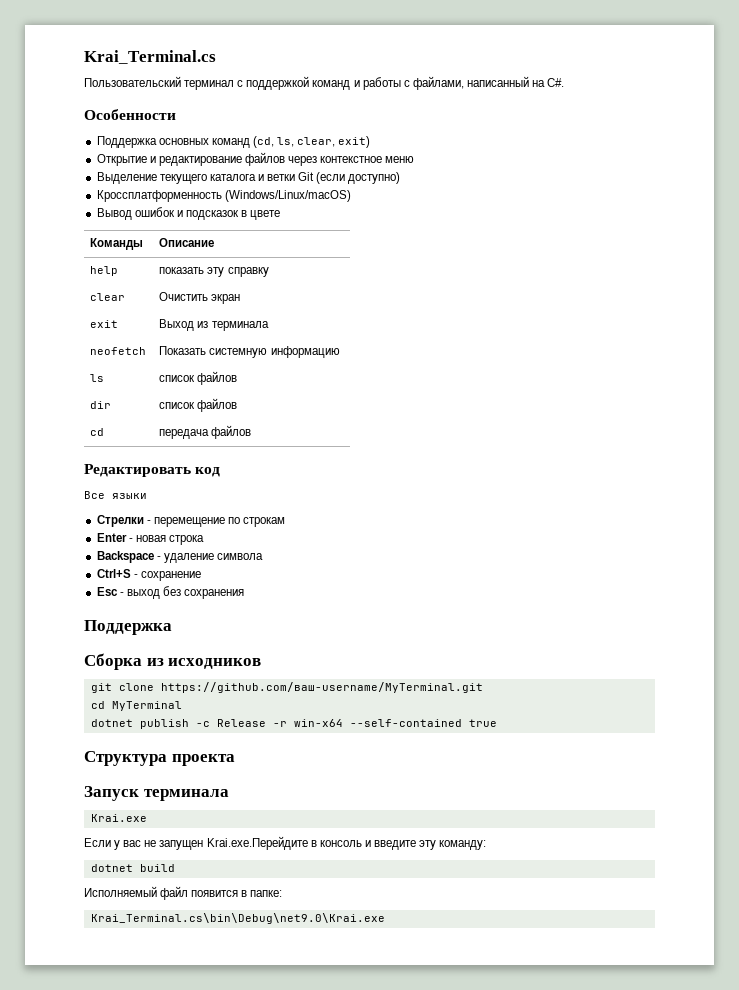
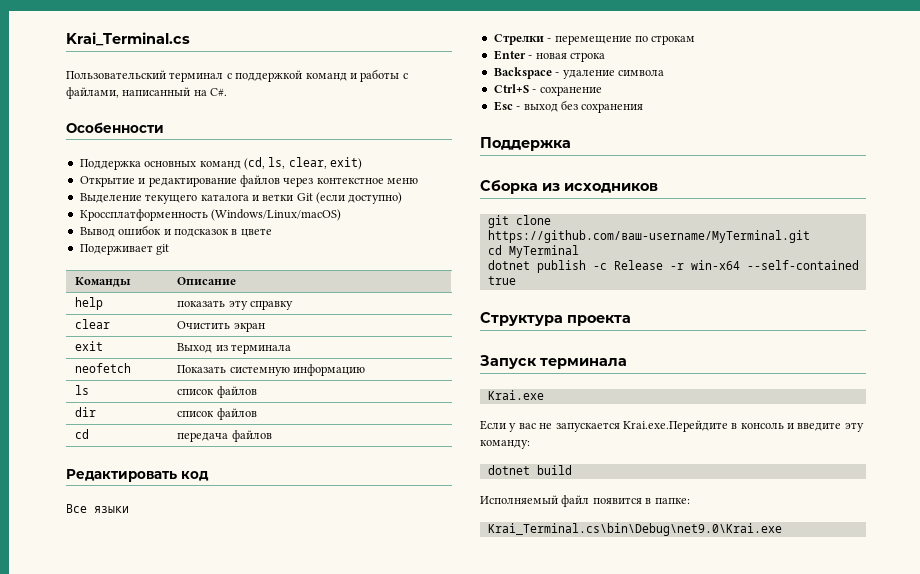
+ Подерживает git
- Если у вас не запущен Krai.exe.Перейдите в консоль и введите эту команду:
+ Если у вас не запускается Krai.exe.Перейдите в консоль и введите эту команду:

